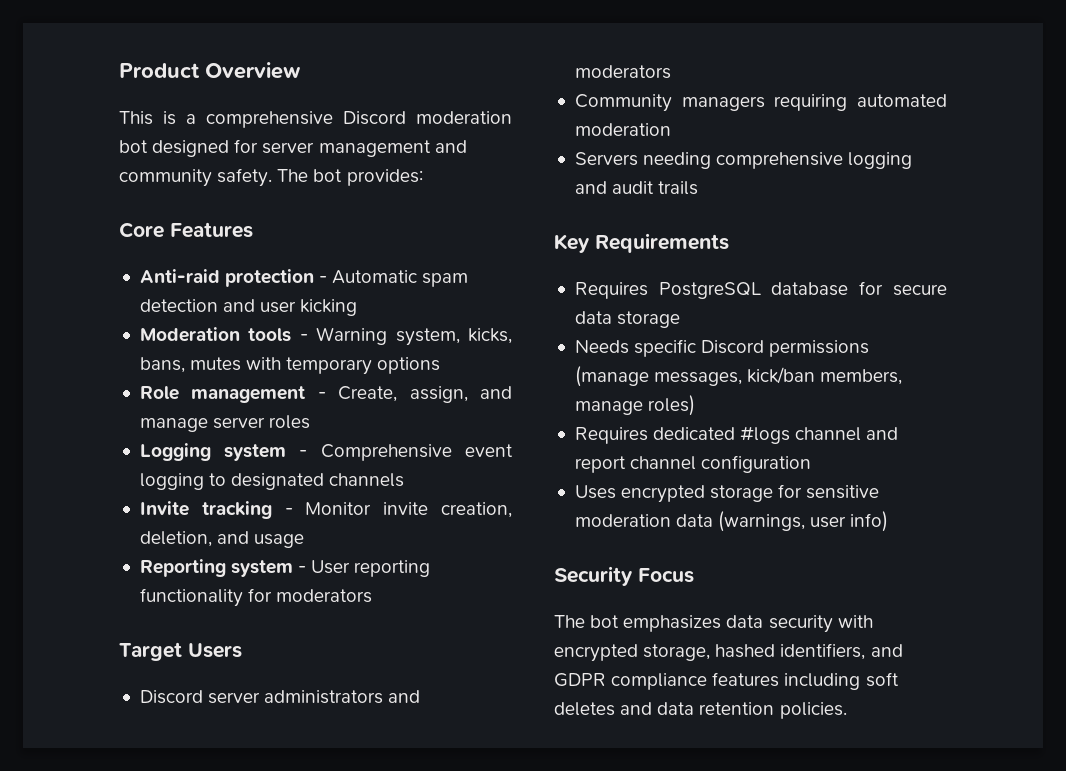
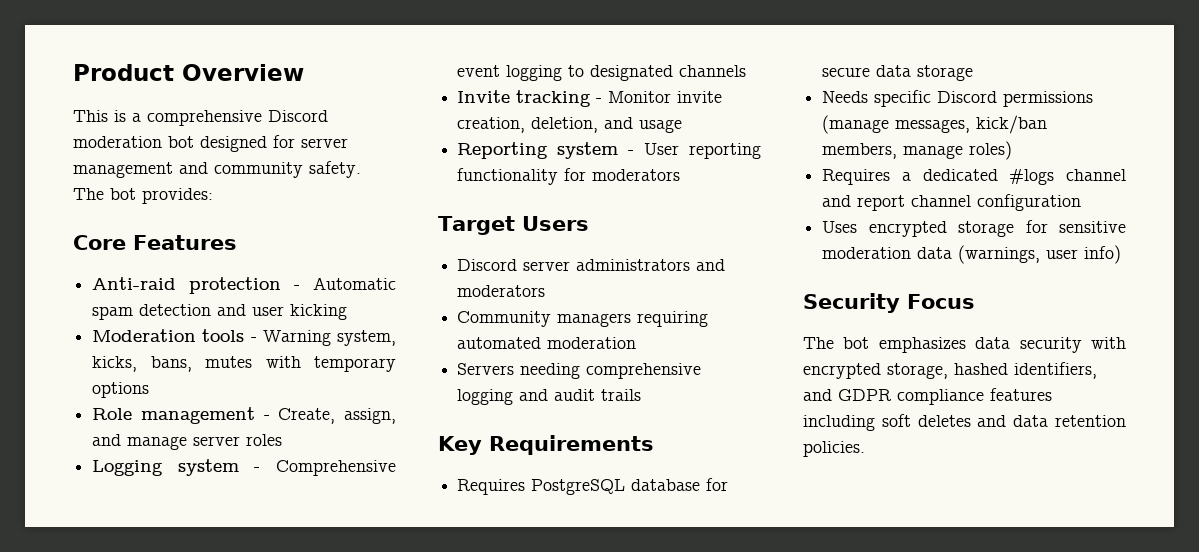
- Requires dedicated #logs channel and report channel configuration
+ Requires a dedicated #logs channel and report channel configuration

